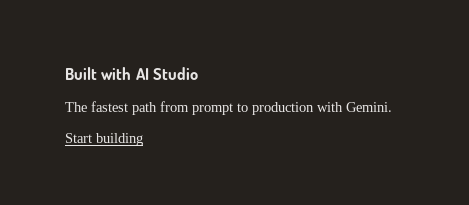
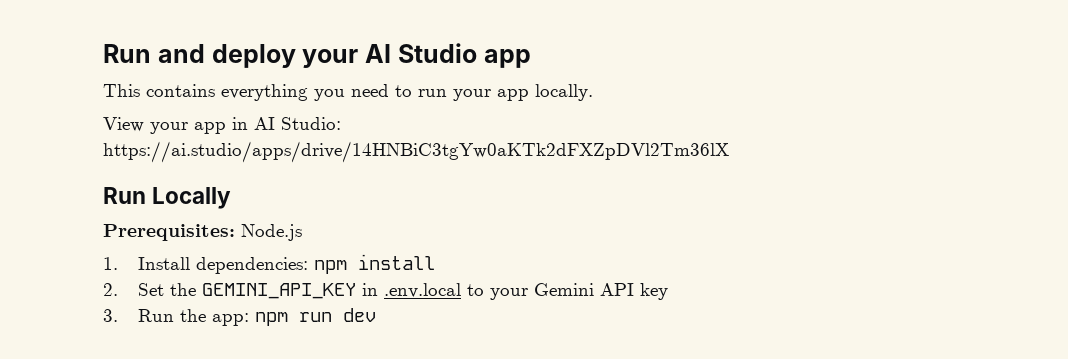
- Built with AI Studio
- The fastest path from prompt to production with Gemini.
- Start building
+ Run and deploy your AI Studio app
+ This contains everything you need to run your app locally.
+ View your app in AI Studio: https://ai.studio/apps/drive/14HNBiC3tgYw0aKTk2dFXZpDVl2Tm36lX
+ Run Locally
+ Prerequisites: Node.js
+ 1. Install dependencies: npm install
+ 2. Set the GEMINI_API_KEY in .env.local to your Gemini API key
+ 3. Run the app: npm run dev

